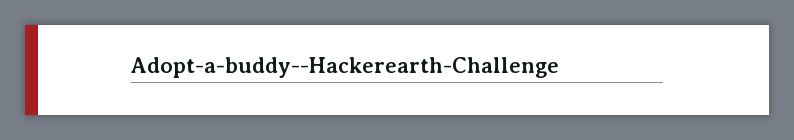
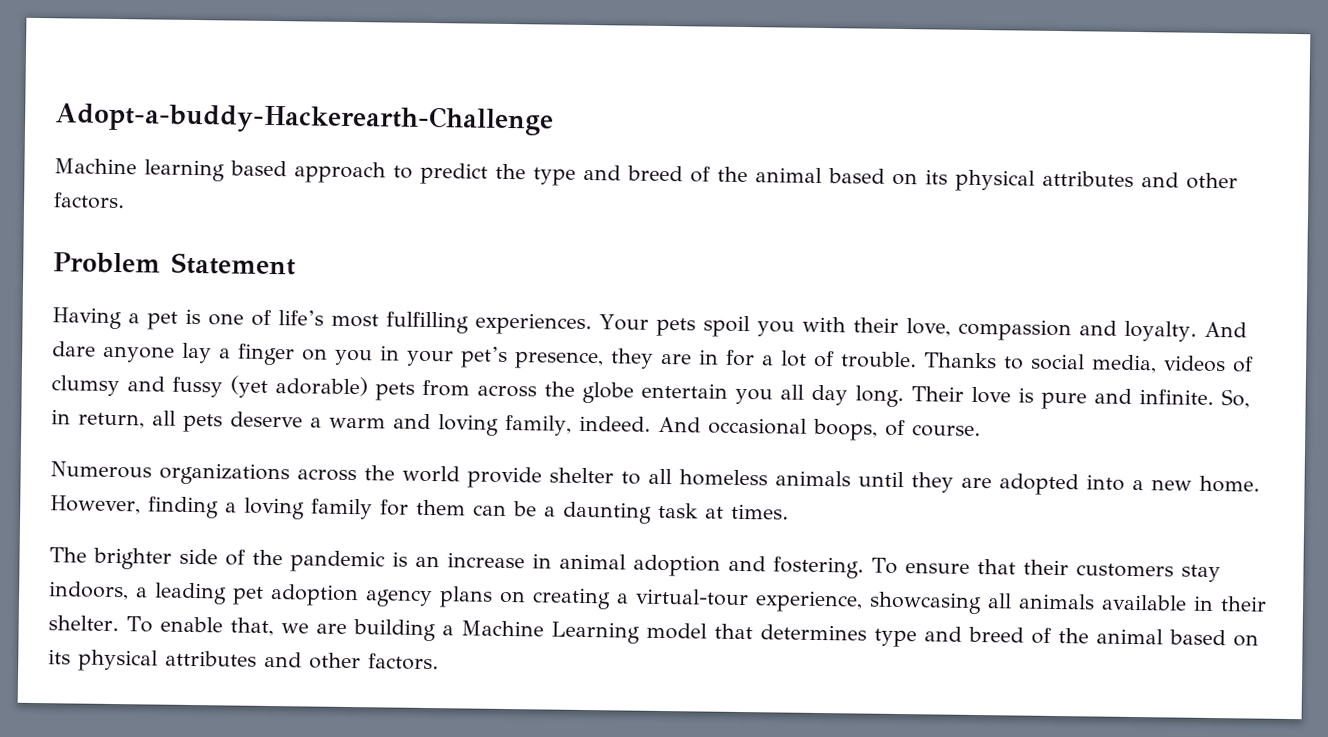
- Adopt-a-buddy--Hackerearth-Challenge
+ Adopt-a-buddy-Hackerearth-Challenge
+ Machine learning based approach to predict the type and breed of the animal based on its physical attributes and other factors.
+ Problem Statement
+ Having a pet is one of life’s most fulfilling experiences. Your pets spoil you with their love, compassion and loyalty. And dare anyone lay a finger on you in your pet’s presence, they are in for a lot of trouble. Thanks to social media, videos of clumsy and fussy (yet adorable) pets from across the globe entertain you all day long. Their love is pure and infinite. So, in return, all pets deserve a warm and loving family, indeed. And occasional boops, of course.
+ Numerous organizations across the world provide shelter to all homeless animals until they are adopted into a new home. However, finding a loving family for them can be a daunting task at times.
+ The brighter side of the pandemic is an increase in animal adoption and fostering. To ensure that their customers stay indoors, a leading pet adoption agency plans on creating a virtual-tour experience, showcasing all animals available in their shelter. To enable that, we are building a Machine Learning model that determines type and breed of the animal based on its physical attributes and other factors.

